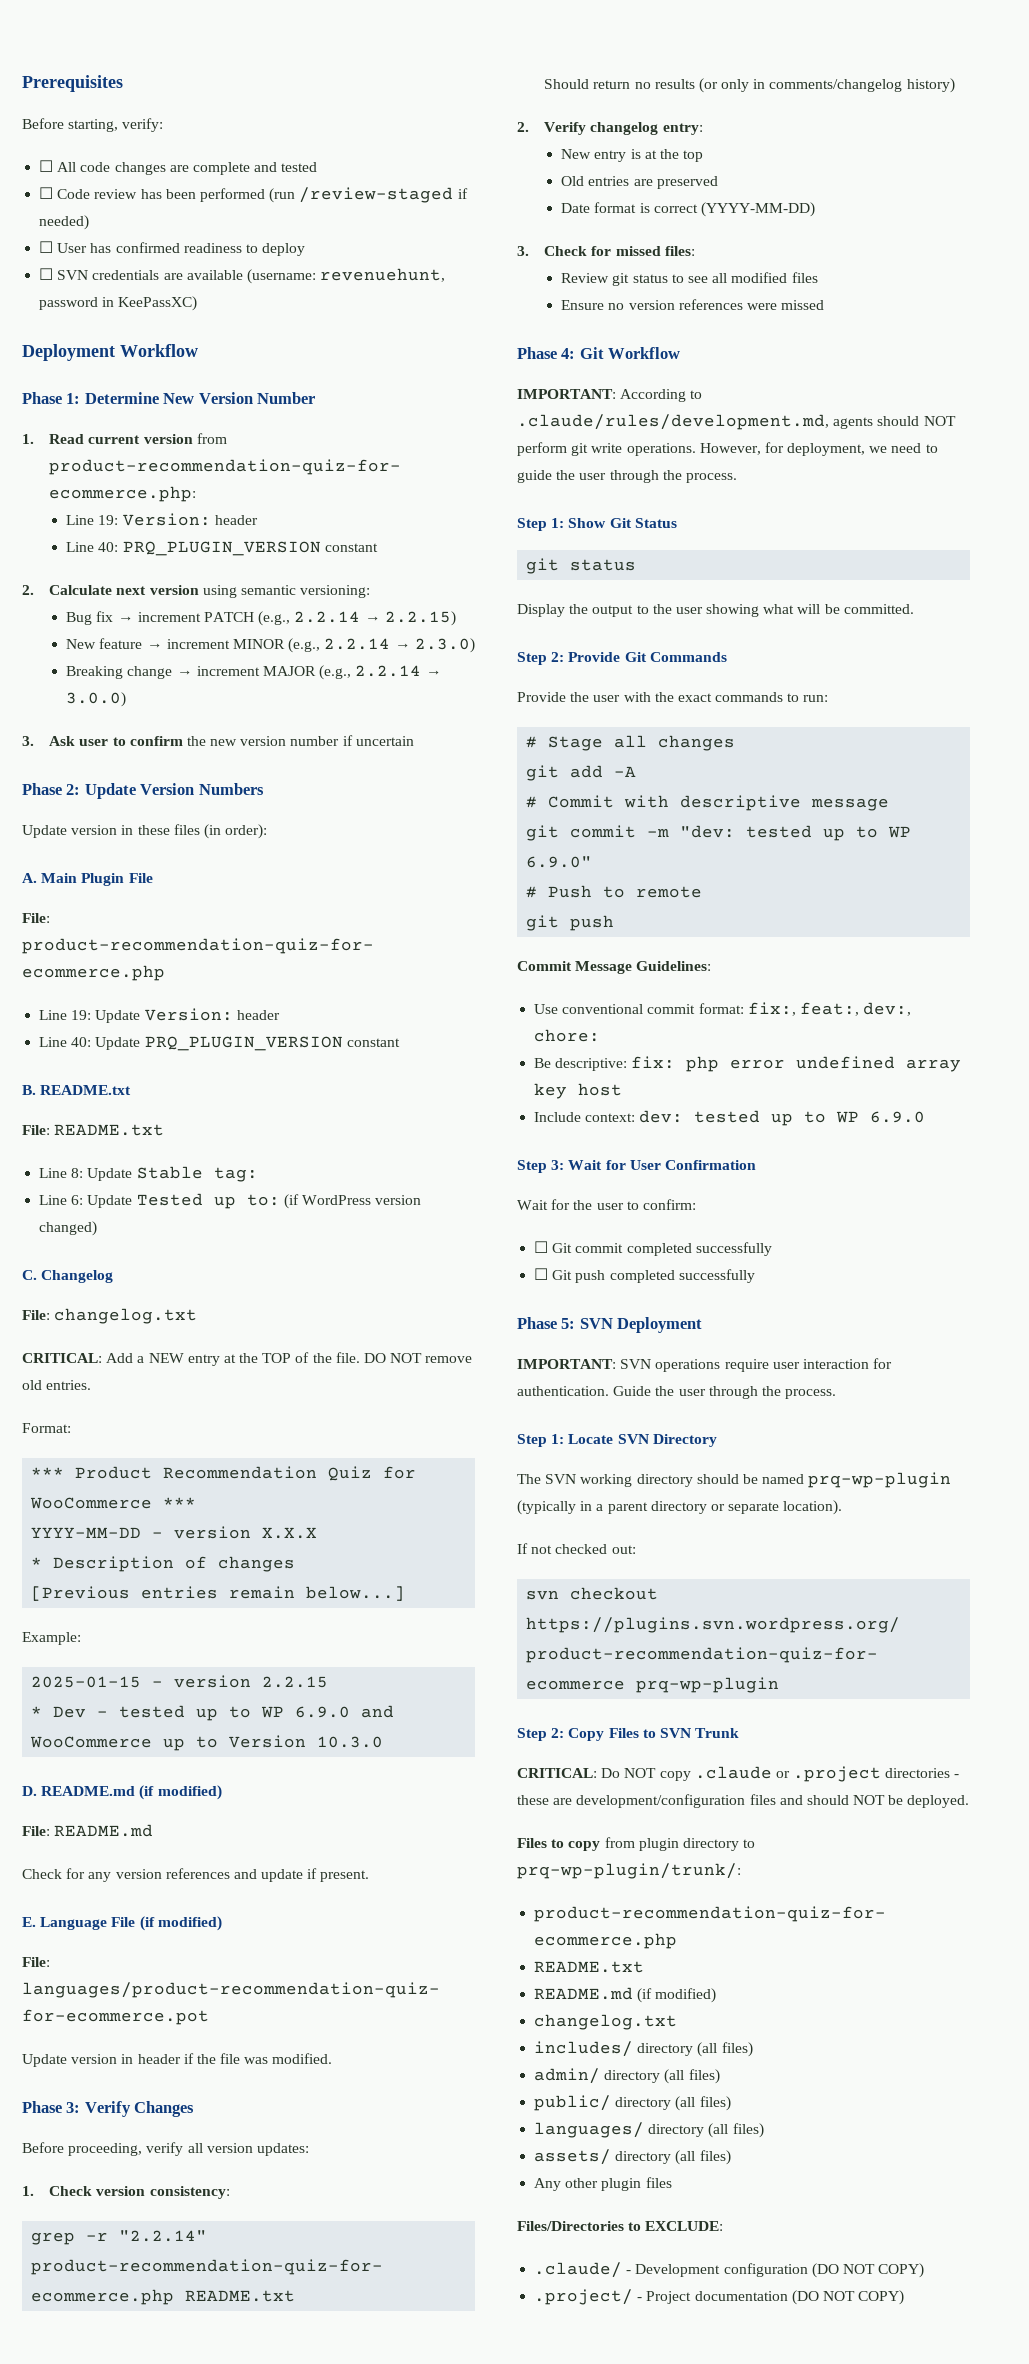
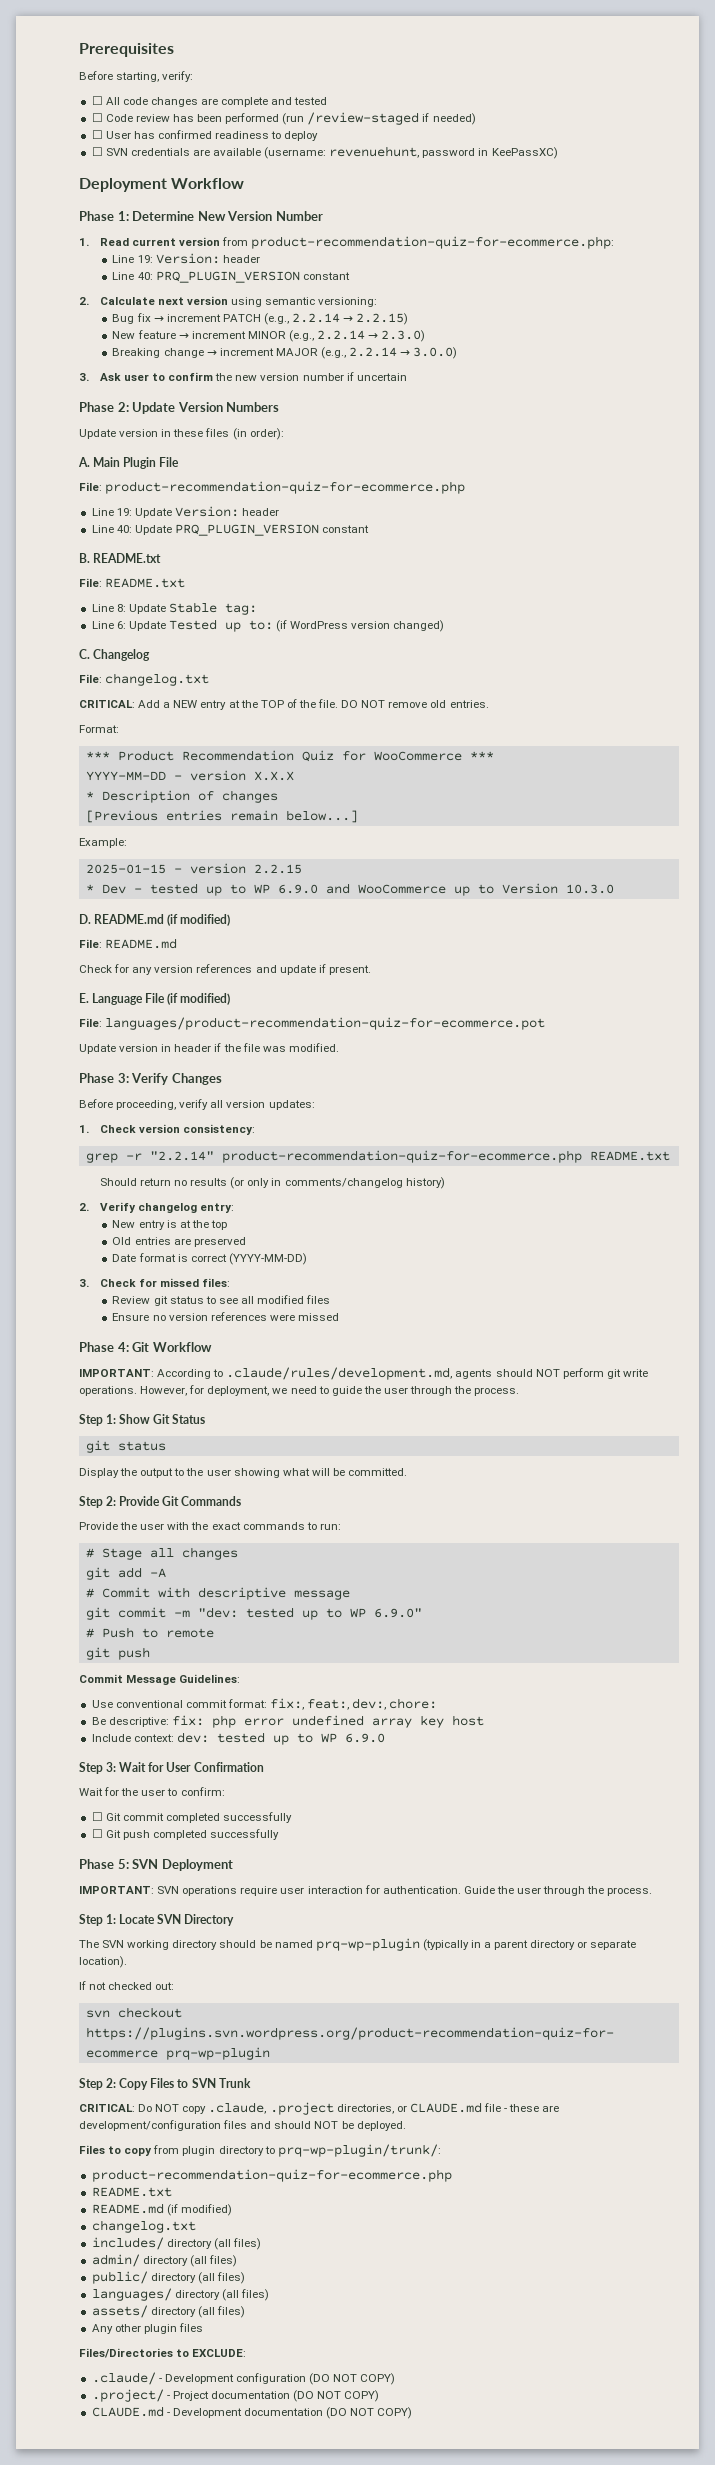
- CRITICAL: Do NOT copy .claude or .project directories - these are development/configuration files and should NOT be deployed.
+ CRITICAL: Do NOT copy .claude, .project directories, or CLAUDE.md file - these are development/configuration files and should NOT be deployed.
+ CLAUDE.md - Development documentation (DO NOT COPY)

